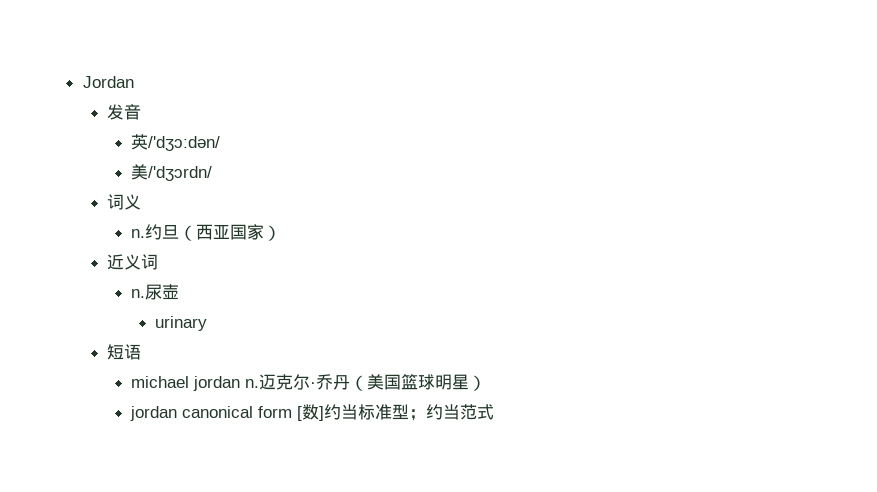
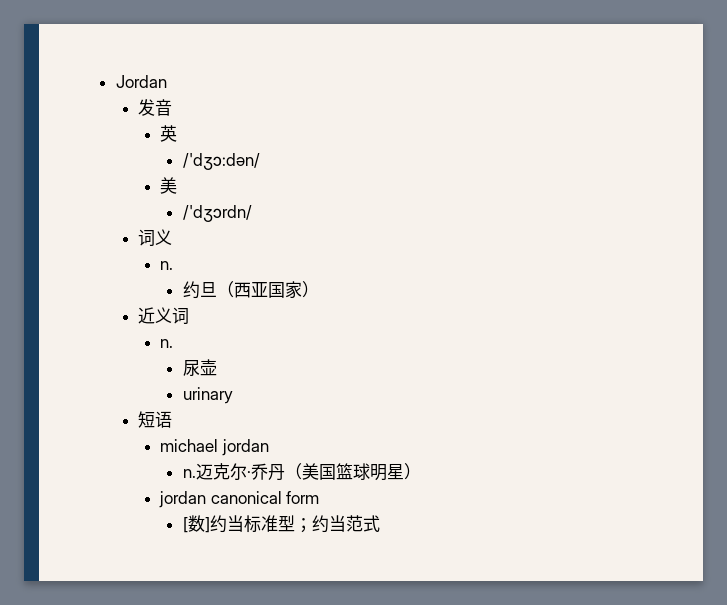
- 英/'dʒɔ:dən/
- 美/'dʒɔrdn/
+ 英
+ /'dʒɔ:dən/
+ 美
+ /'dʒɔrdn/
  词义
- n.约旦（西亚国家）
+ n.
+ 约旦（西亚国家）
  近义词
- n.尿壶
+ n.
+ 尿壶
- michael jordan n.
+ michael jordan
+ n.
- jordan canonical form [数]约当标准型；约当范式
+ jordan canonical form
+ [数]约当标准型；约当范式

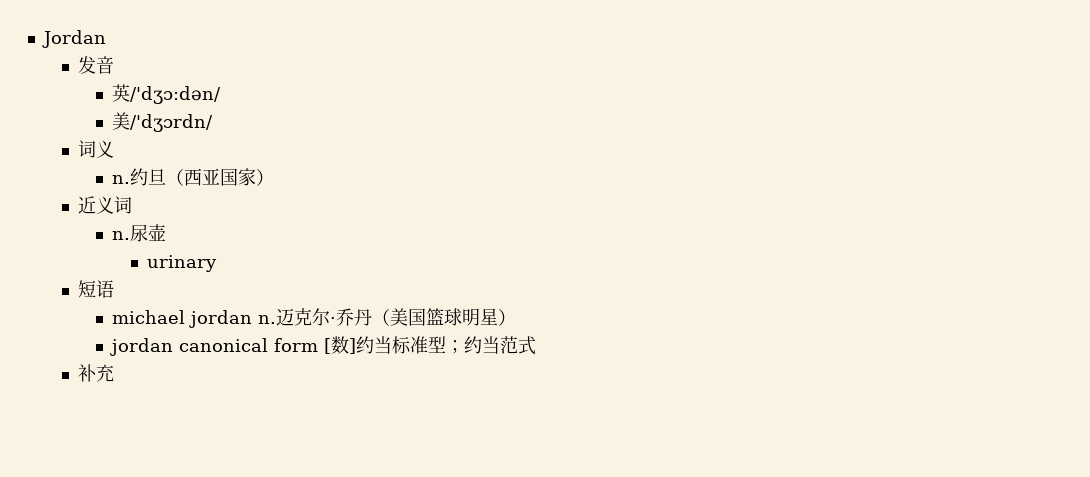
- 英
- /'dʒɔ:dən/
- 美
- /'dʒɔrdn/
+ 英/'dʒɔ:dən/
+ 美/'dʒɔrdn/
  词义
- n.
- 约旦（西亚国家）
+ n.约旦（西亚国家）
  近义词
- n.
- 尿壶
+ n.尿壶
- michael jordan
- n.
+ michael jordan n.
- jordan canonical form
- [数]约当标准型；约当范式
+ jordan canonical form [数]约当标准型；约当范式
+ 补充

